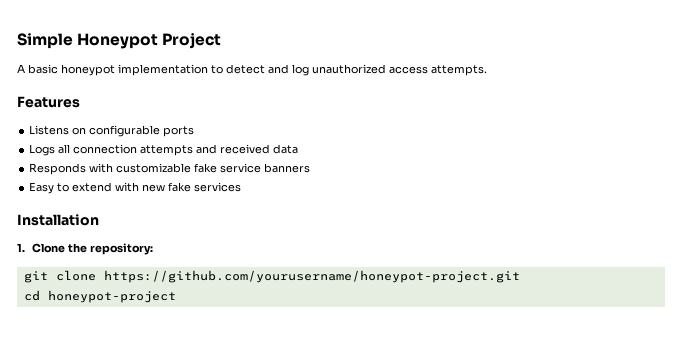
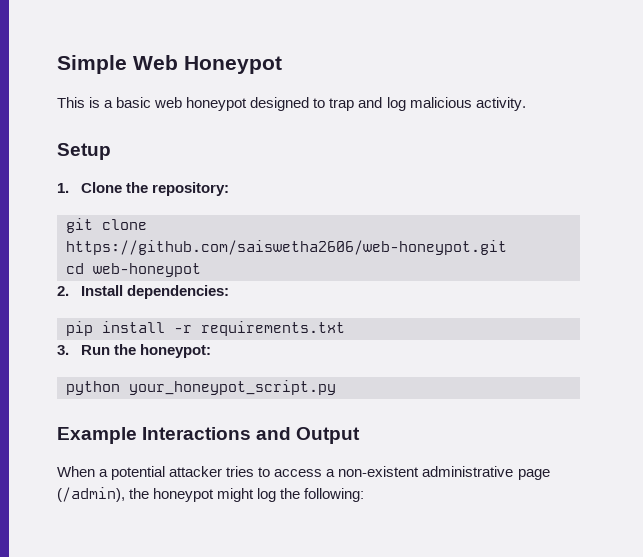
- Simple Honeypot Project
- A basic honeypot implementation to detect and log unauthorized access attempts.
- Features
- Listens on configurable ports
- Logs all connection attempts and received data
- Responds with customizable fake service banners
- Easy to extend with new fake services
- Installation
+ Simple Web Honeypot
+ This is a basic web honeypot designed to trap and log malicious activity.
+ Setup
- git clone https://github.com/yourusername/honeypot-project.git
+ git clone https://github.com/saiswetha2606/web-honeypot.git
- cd honeypot-project
+ cd web-honeypot
+ 2. Install dependencies:
+ pip install -r requirements.txt
+ 3. Run the honeypot:
+ python your_honeypot_script.py
+ Example Interactions and Output
+ When a potential attacker tries to access a non-existent administrative page (/admin), the honeypot might log the following:

